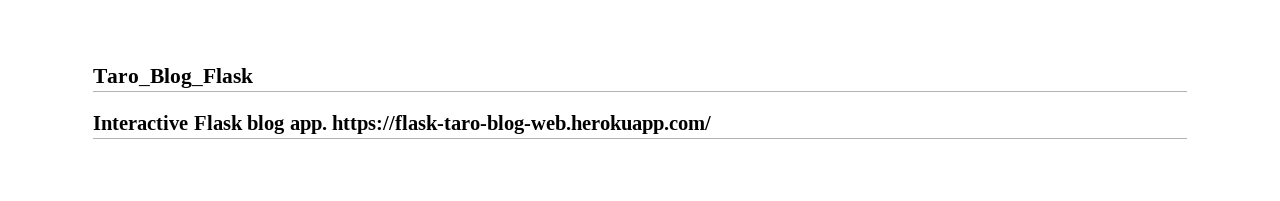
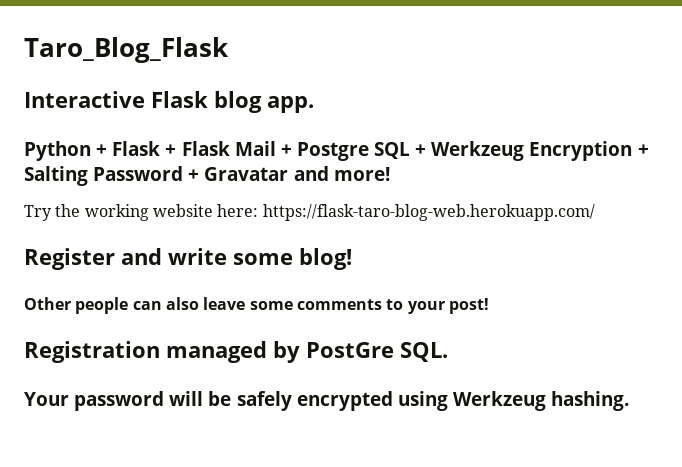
- Interactive Flask blog app. https://flask-taro-blog-web.herokuapp.com/
+ Interactive Flask blog app.
+ Python + Flask + Flask Mail + Postgre SQL + Werkzeug Encryption + Salting Password + Gravatar and more!
+ Try the working website here: https://flask-taro-blog-web.herokuapp.com/
+ Register and write some blog!
+ Other people can also leave some comments to your post!
+ Registration managed by PostGre SQL.
+ Your password will be safely encrypted using Werkzeug hashing.

